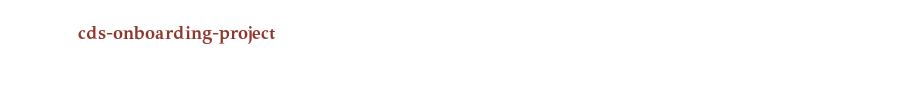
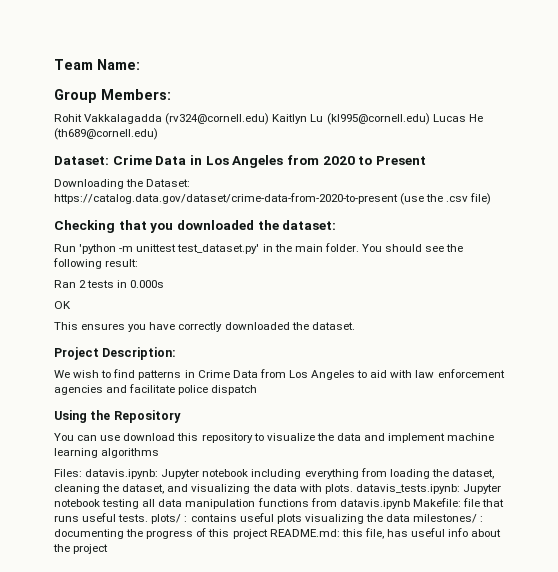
- cds-onboarding-project
+ Team Name:
+ Group Members:
+ Rohit Vakkalagadda (rv324@cornell.edu) Kaitlyn Lu (kl995@cornell.edu) Lucas He (th689@cornell.edu)
+ Dataset: Crime Data in Los Angeles from 2020 to Present
+ Downloading the Dataset: https://catalog.data.gov/dataset/crime-data-from-2020-to-present (use the .csv file)
+ Checking that you downloaded the dataset:
+ Run 'python -m unittest test_dataset.py' in the main folder. You should see the following result:
+ Ran 2 tests in 0.000s
+ OK
+ This ensures you have correctly downloaded the dataset.
+ Project Description:
+ We wish to find patterns in Crime Data from Los Angeles to aid with law enforcement agencies and facilitate police dispatch
+ Using the Repository
+ You can use download this repository to visualize the data and implement machine learning algorithms
+ Files: datavis.ipynb: Jupyter notebook including everything from loading the dataset, cleaning the dataset, and visualizing the data with plots. datavis_tests.ipynb: Jupyter notebook testing all data manipulation functions from datavis.ipynb Makefile: file that runs useful tests. plots/ : contains useful plots visualizing the data milestones/ : documenting the progress of this project README.md: this file, has useful info about the project

